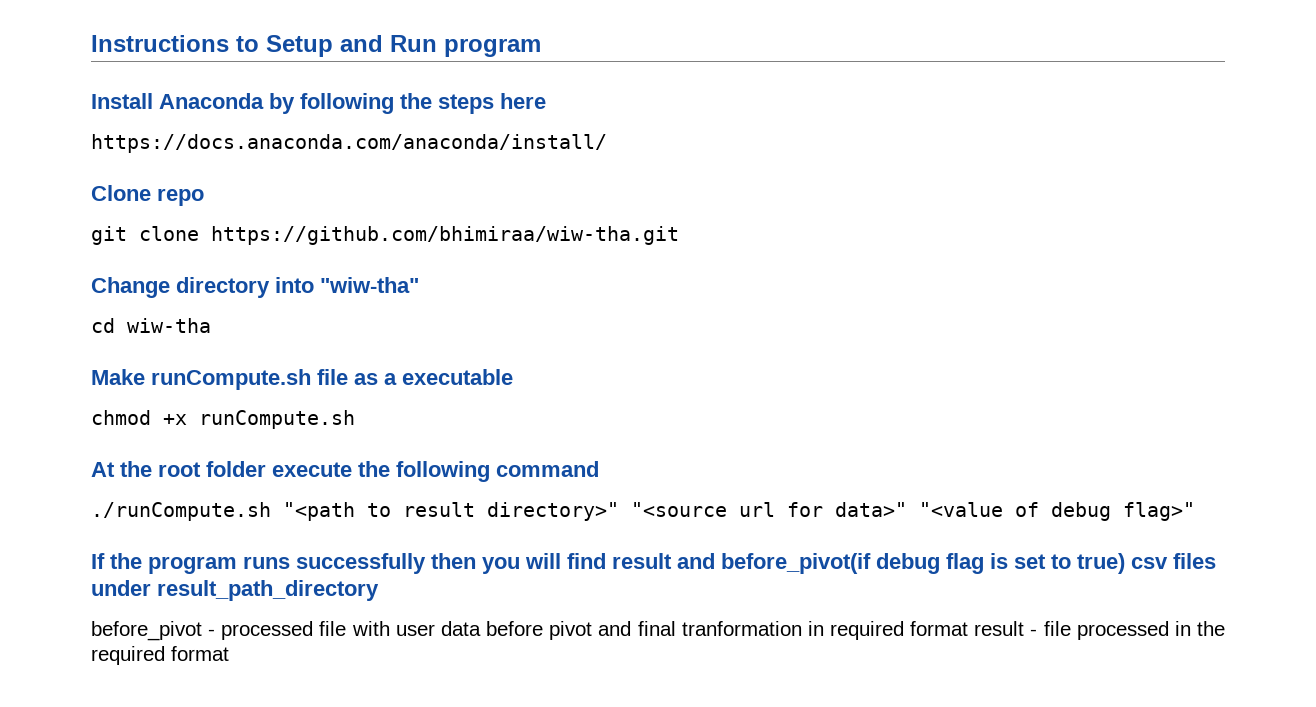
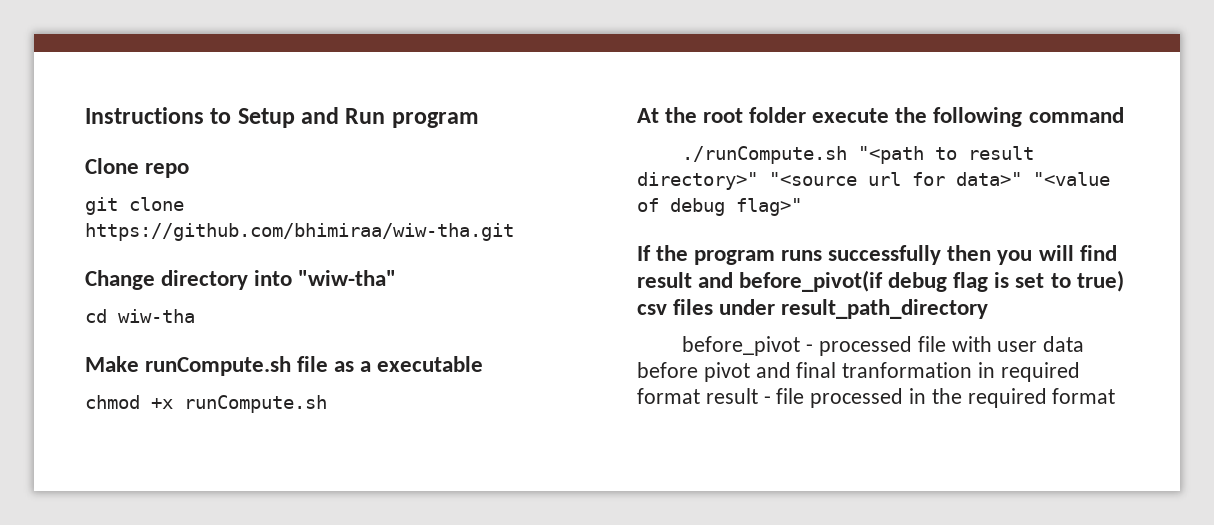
- Install Anaconda by following the steps here
- https://docs.anaconda.com/anaconda/install/

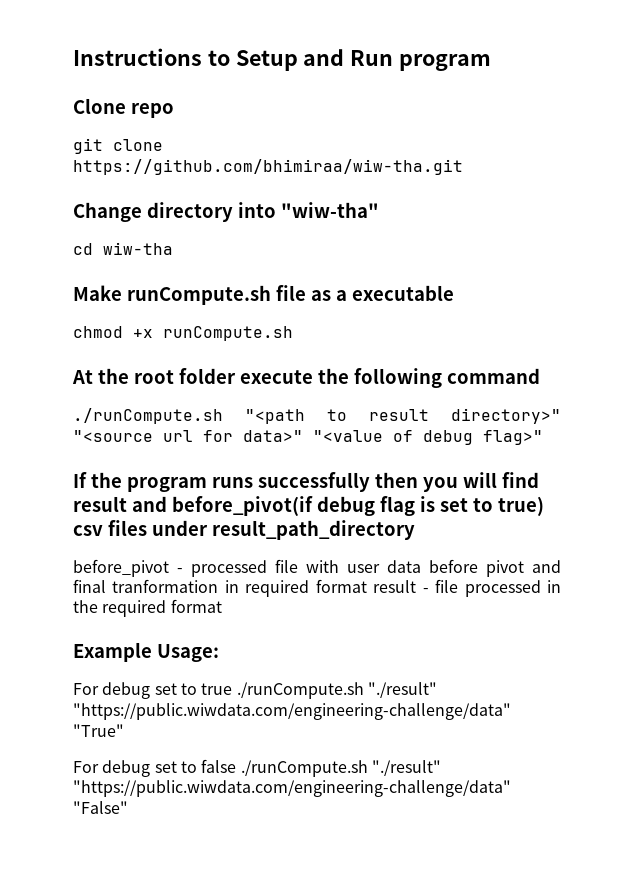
+ Example Usage:
+ For debug set to true ./runCompute.sh "./result" "https://public.wiwdata.com/engineering-challenge/data" "True"
+ For debug set to false ./runCompute.sh "./result" "https://public.wiwdata.com/engineering-challenge/data" "False"

